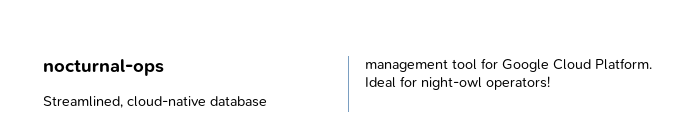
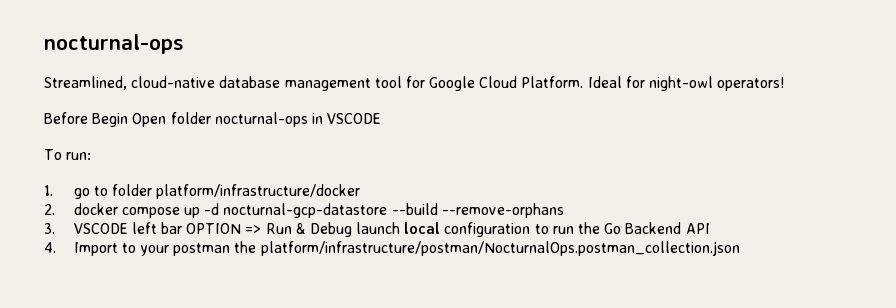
+ Before Begin Open folder nocturnal-ops in VSCODE
+ To run:
+ 1. go to folder platform/infrastructure/docker
+ 2. docker compose up -d nocturnal-gcp-datastore --build --remove-orphans
+ 3. VSCODE left bar OPTION => Run & Debug launch local configuration to run the Go Backend API
+ 4. Import to your postman the platform/infrastructure/postman/NocturnalOps.postman_collection.json

